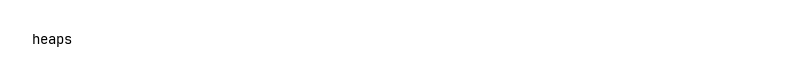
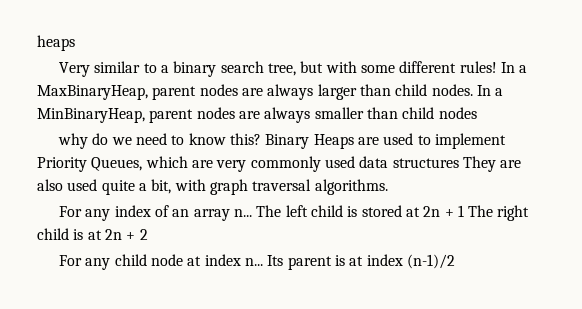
+ Very similar to a binary search tree, but with some different rules! In a MaxBinaryHeap, parent nodes are always larger than child nodes. In a MinBinaryHeap, parent nodes are always smaller than child nodes
+ why do we need to know this? Binary Heaps are used to implement Priority Queues, which are very commonly used data structures They are also used quite a bit, with graph traversal algorithms.
+ For any index of an array n... The left child is stored at 2n + 1 The right child is at 2n + 2
+ For any child node at index n... Its parent is at index (n-1)/2

